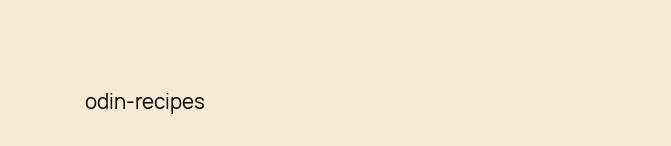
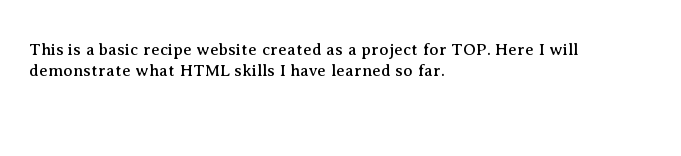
- odin-recipes
+ This is a basic recipe website created as a project for TOP. Here I will demonstrate what HTML skills I have learned so far.

